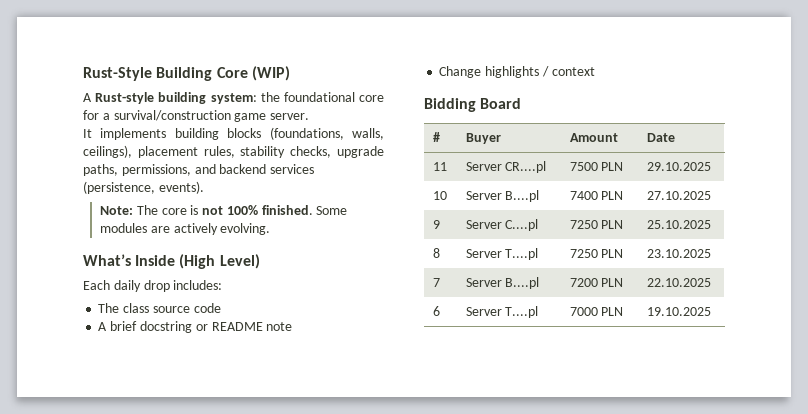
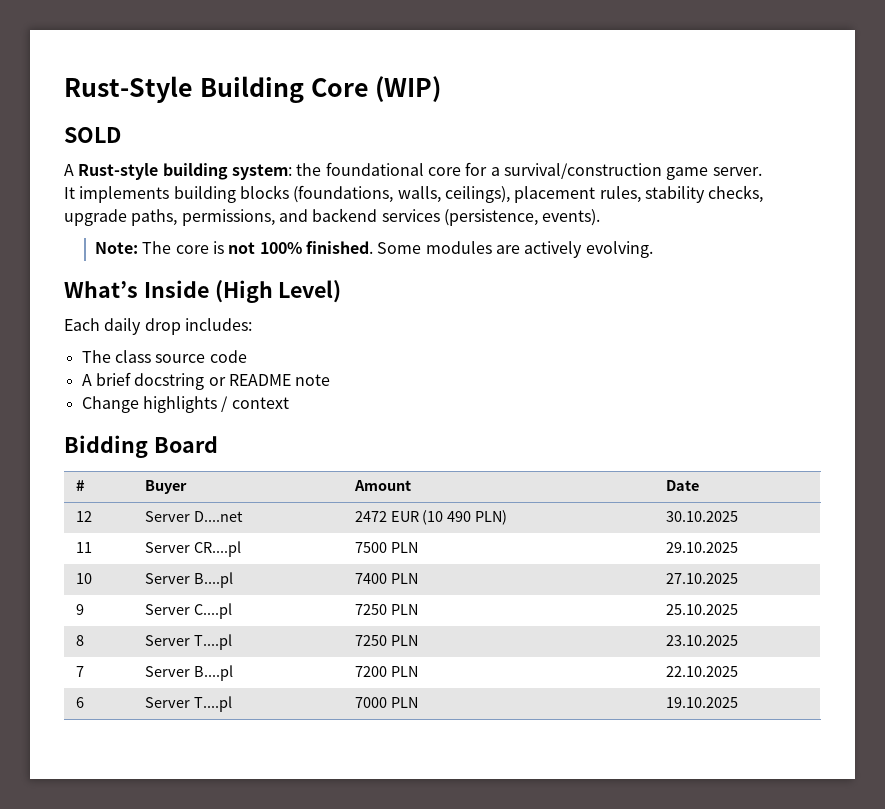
+ SOLD
+ 12 | Server D....net | 2472 EUR (10 490 PLN) | 30.10.2025

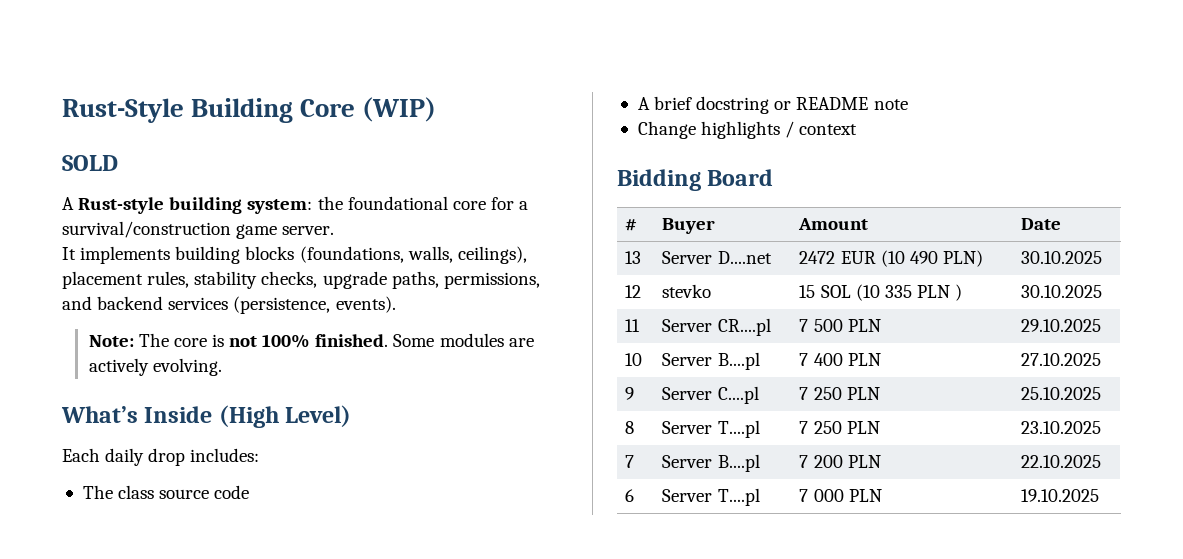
- 12 | Server D....net | 2472 EUR (10 490 PLN) | 30.10.2025
+ 13 | Server D....net | 2472 EUR (10 490 PLN) | 30.10.2025
+ 12 | stevko | 15 SOL (10 335 PLN ) | 30.10.2025
- 11 | Server CR....pl | 7500 PLN | 29.10.2025
+ 11 | Server CR....pl | 7 500 PLN | 29.10.2025
- 10 | Server B....pl | 7400 PLN | 27.10.2025
+ 10 | Server B....pl | 7 400 PLN | 27.10.2025
- 9 | Server C....pl | 7250 PLN | 25.10.2025
+ 9 | Server C....pl | 7 250 PLN | 25.10.2025
- 8 | Server T....pl | 7250 PLN | 23.10.2025
+ 8 | Server T....pl | 7 250 PLN | 23.10.2025
- 7 | Server B....pl | 7200 PLN | 22.10.2025
+ 7 | Server B....pl | 7 200 PLN | 22.10.2025
- 6 | Server T....pl | 7000 PLN | 19.10.2025
+ 6 | Server T....pl | 7 000 PLN | 19.10.2025

